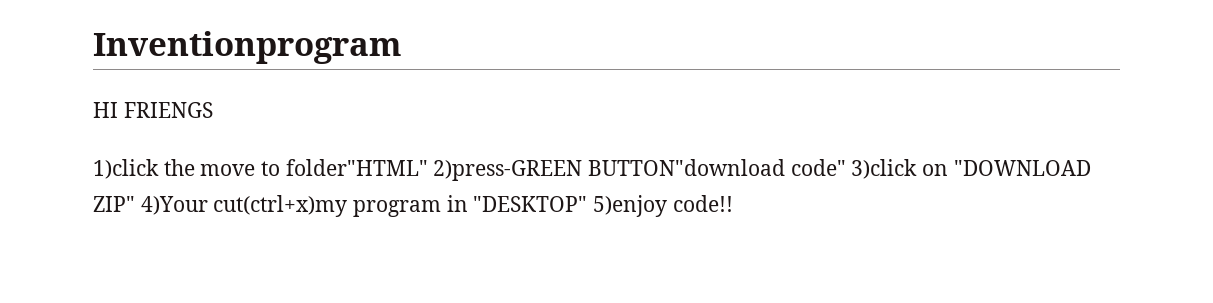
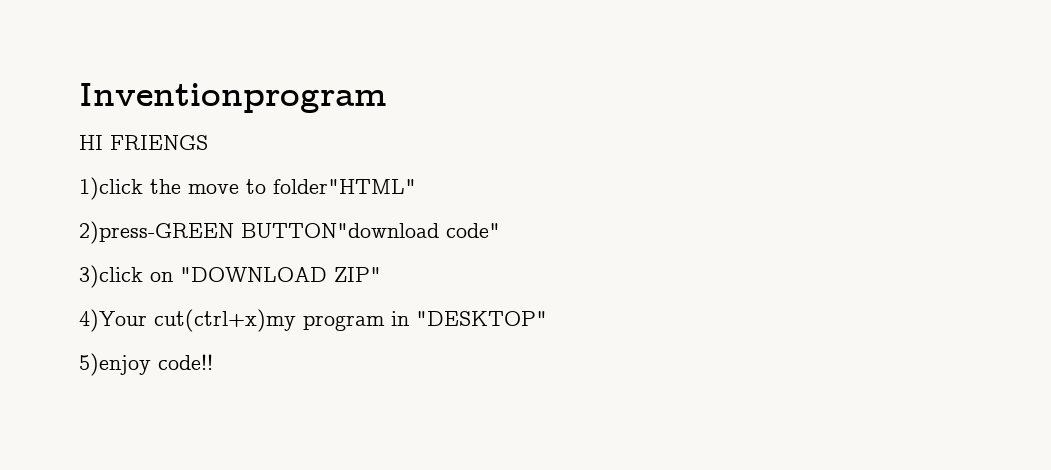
- 1)click the move to folder"HTML" 2)press-GREEN BUTTON"download code" 3)click on "DOWNLOAD ZIP" 4)Your cut(ctrl+x)my program in "DESKTOP" 5)enjoy code!!
+ 1)click the move to folder"HTML"
+ 2)press-GREEN BUTTON"download code"
+ 3)click on "DOWNLOAD ZIP"
+ 4)Your cut(ctrl+x)my program in "DESKTOP"
+ 5)enjoy code!!

